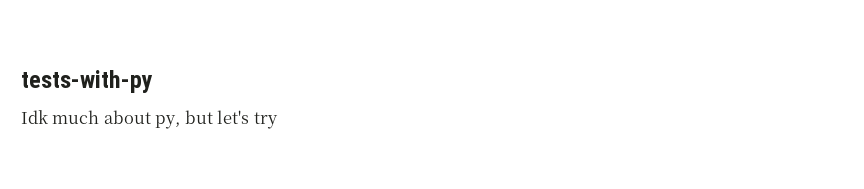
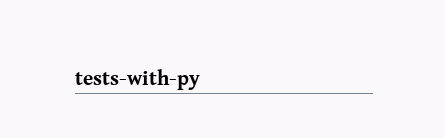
- Idk much about py, but let's try

